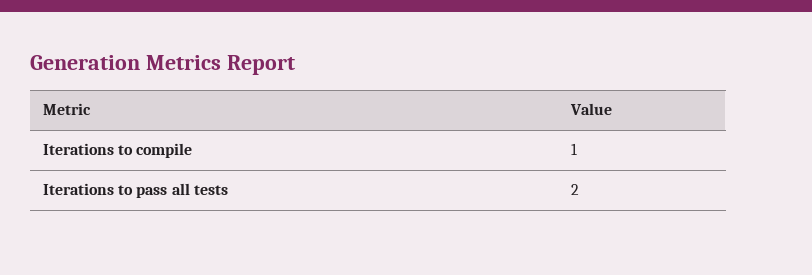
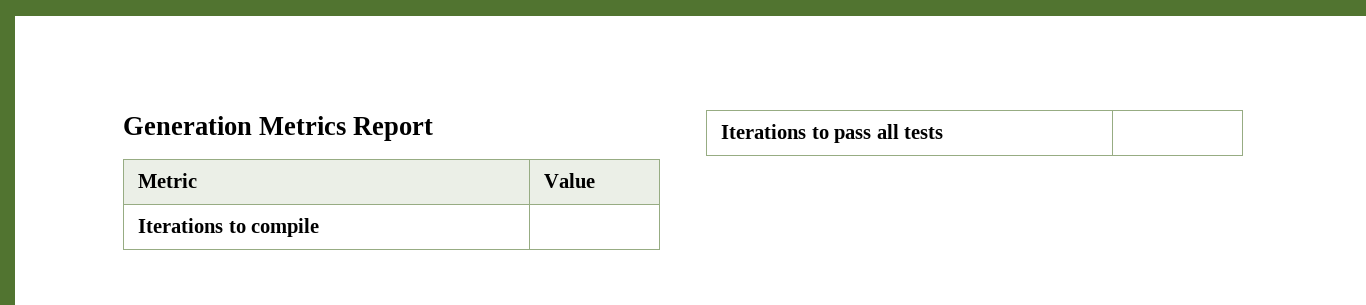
- Iterations to compile | 1
+ Iterations to compile |
- Iterations to pass all tests | 2
+ Iterations to pass all tests |

